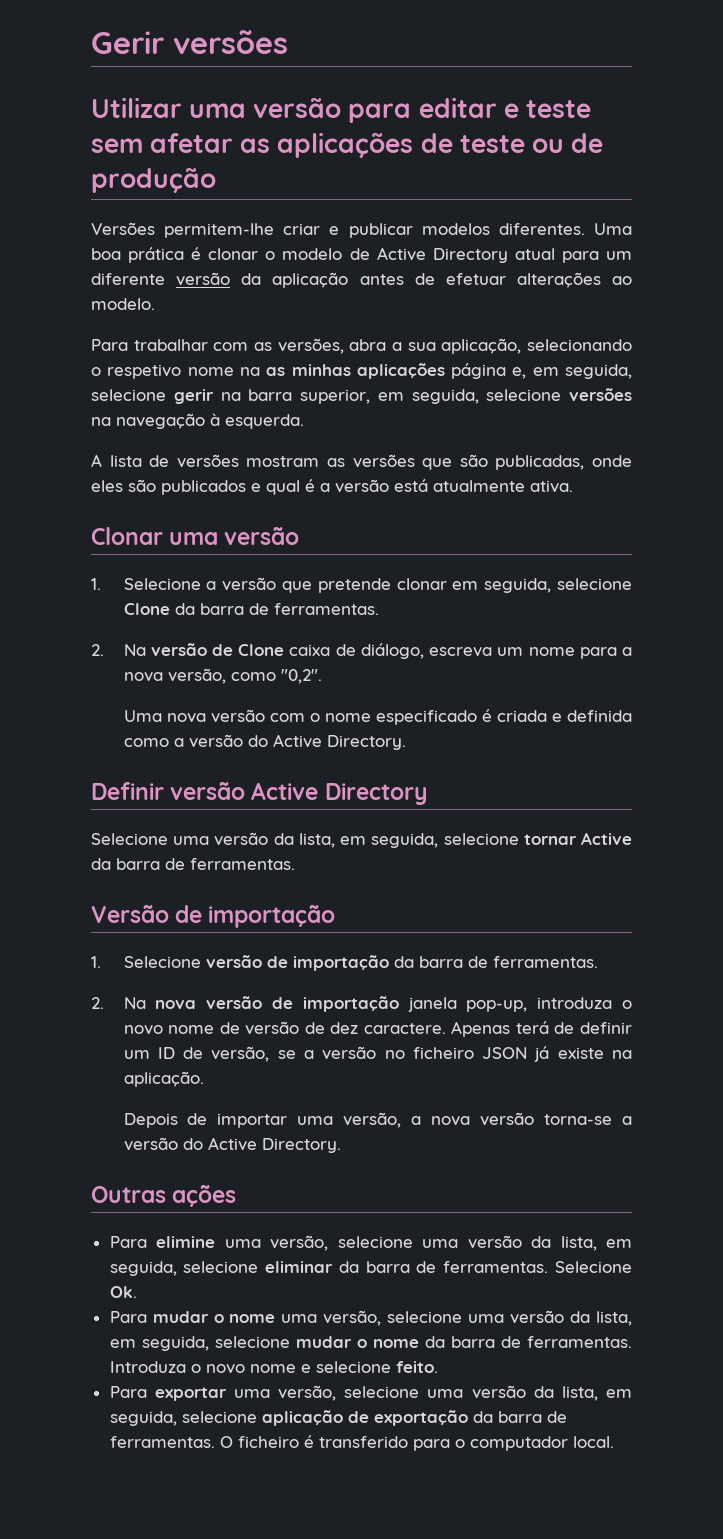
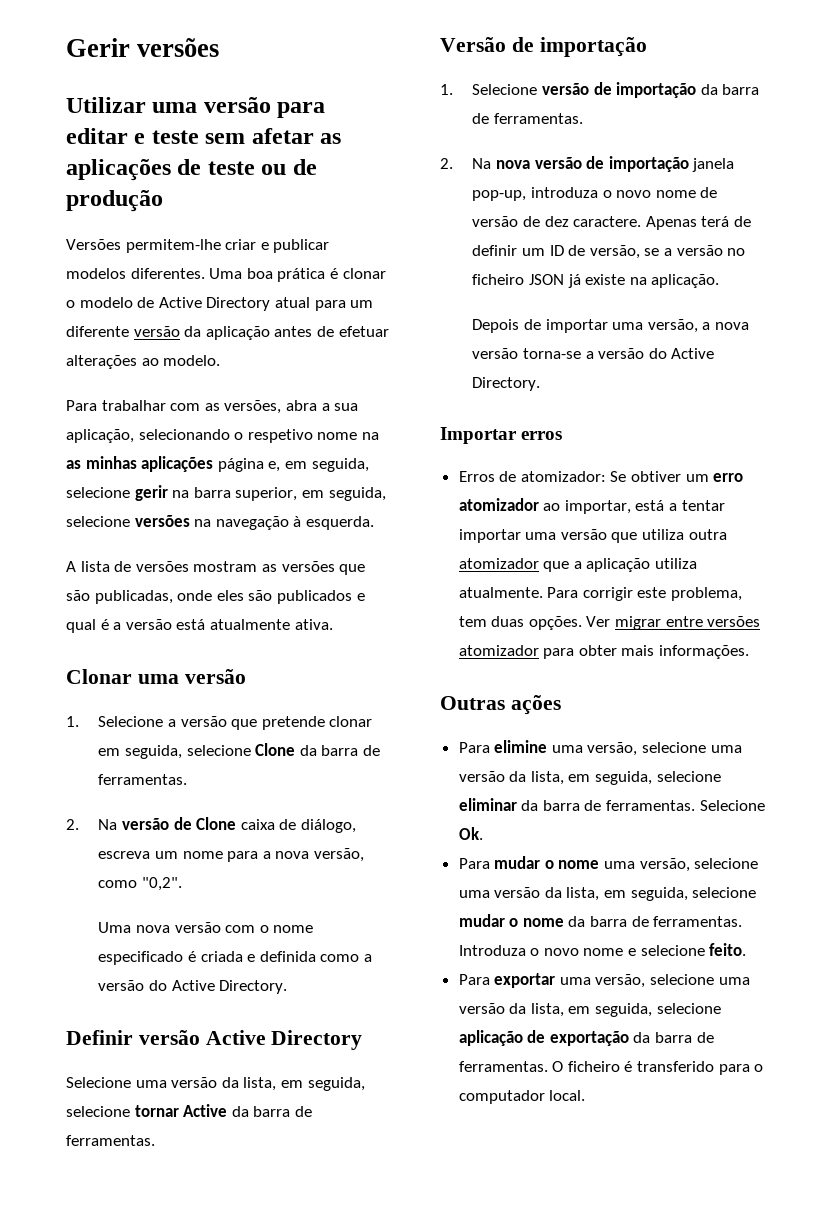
+ Importar erros
+ Erros de atomizador: Se obtiver um erro atomizador ao importar, está a tentar importar uma versão que utiliza outra atomizador que a aplicação utiliza atualmente. Para corrigir este problema, tem duas opções. Ver migrar entre versões atomizador para obter mais informações.

